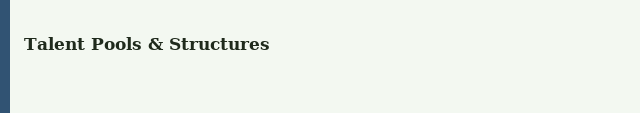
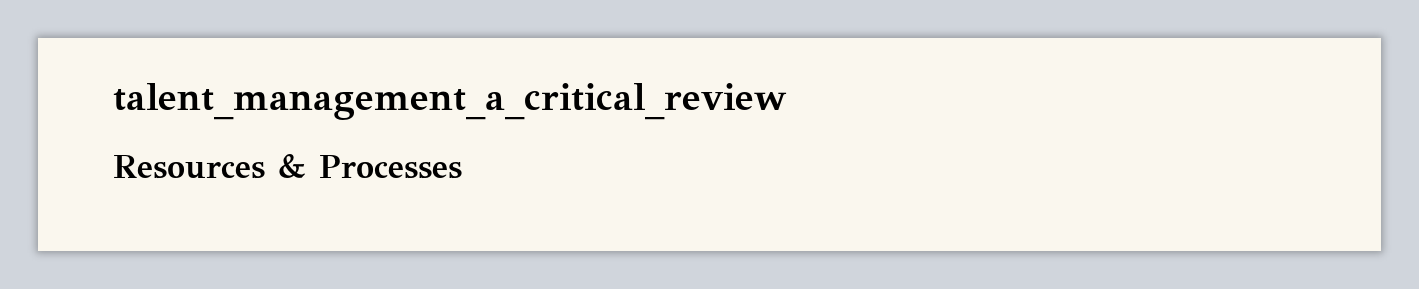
- Talent Pools & Structures
+ talent_management_a_critical_review
+ Resources & Processes

